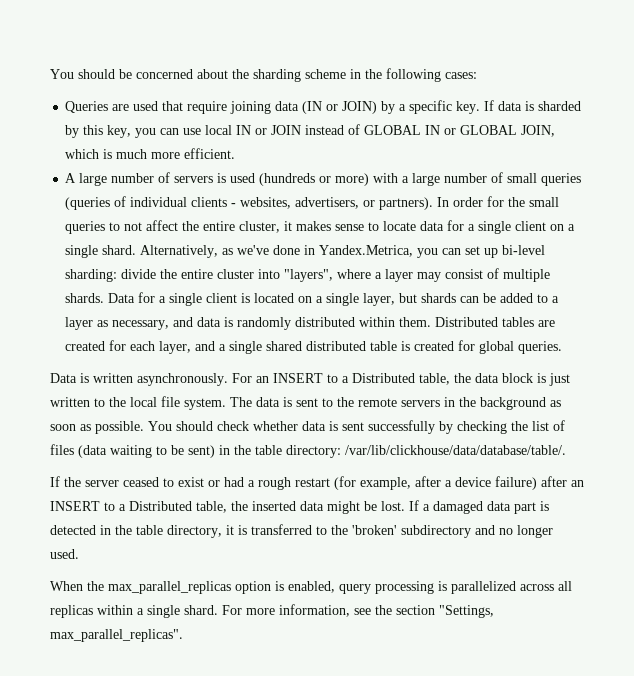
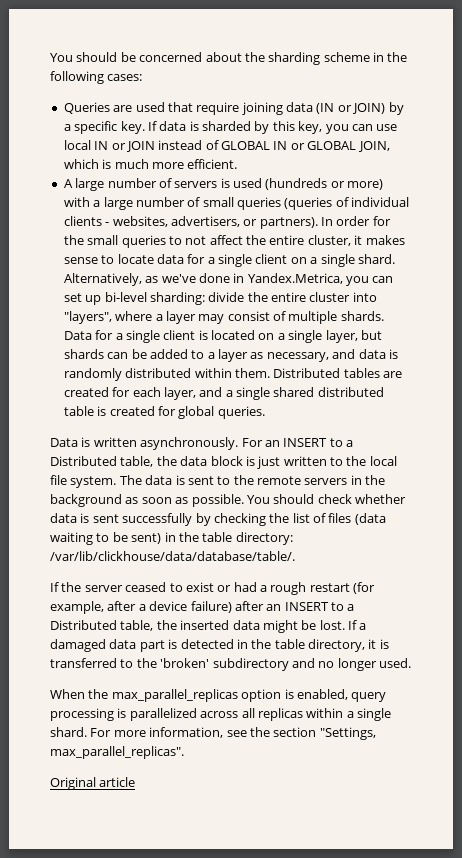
+ Original article

